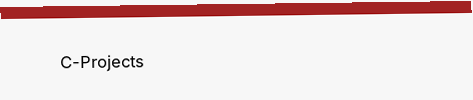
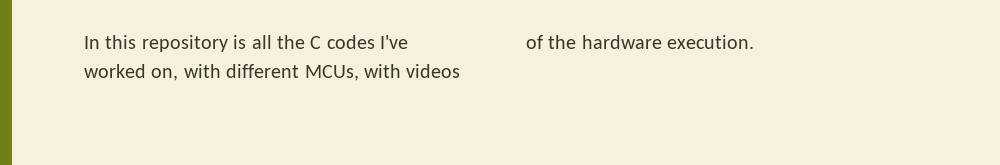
- C-Projects
+ In this repository is all the C codes I've worked on, with different MCUs, with videos of the hardware execution.

